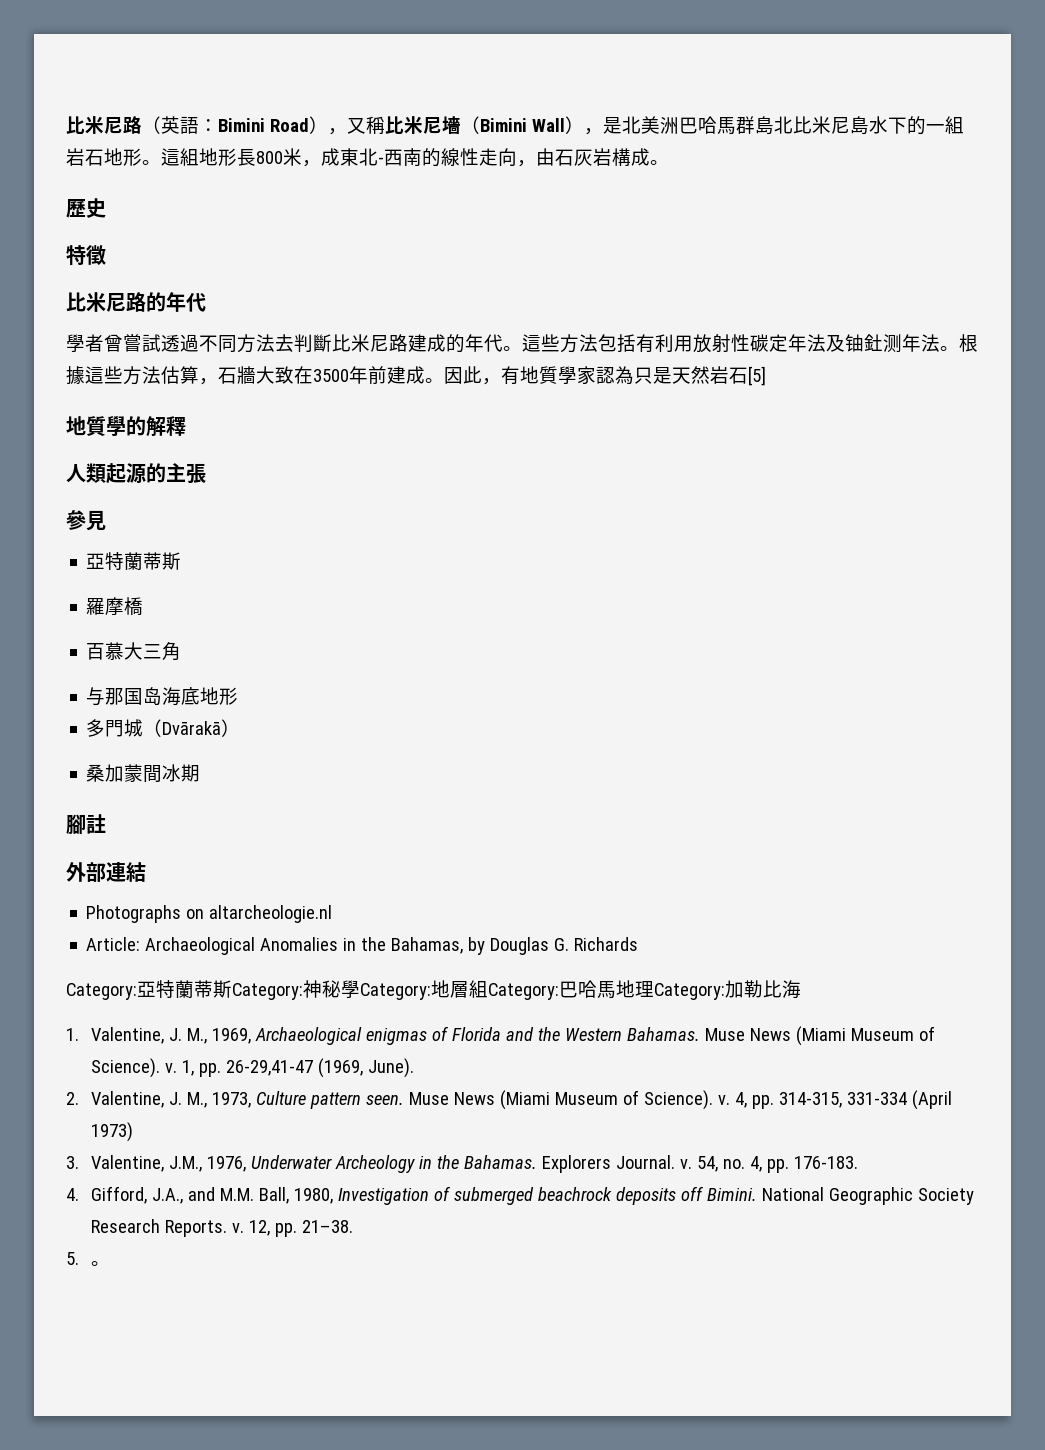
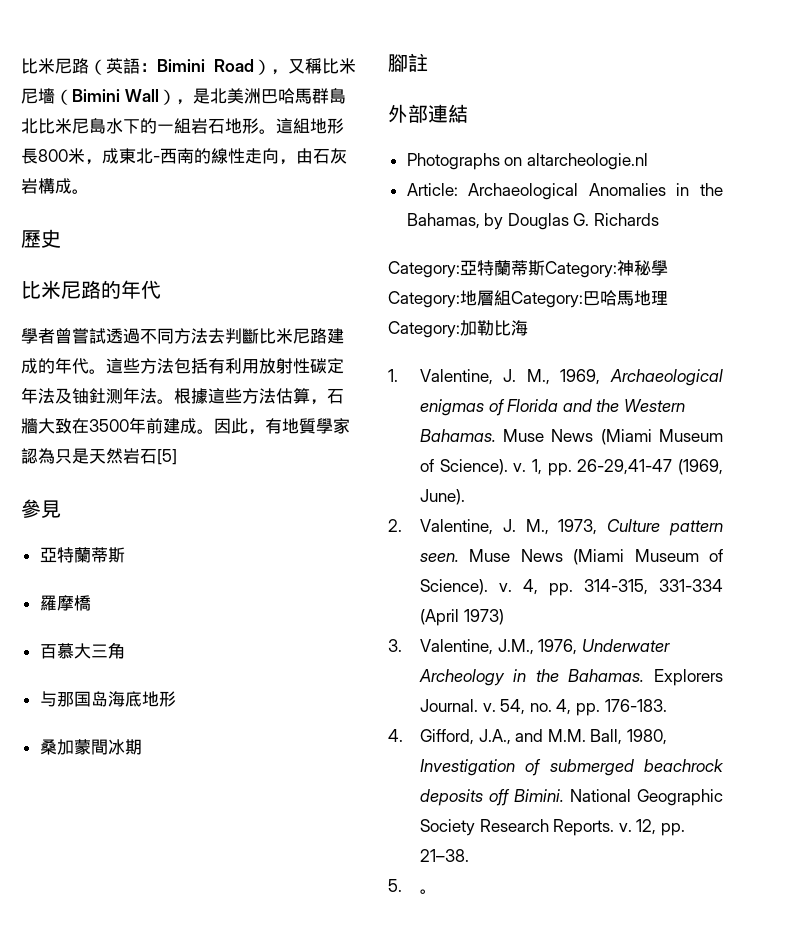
- 特徵
- 地質學的解釋
- 人類起源的主張
- 多門城（Dvārakā）

